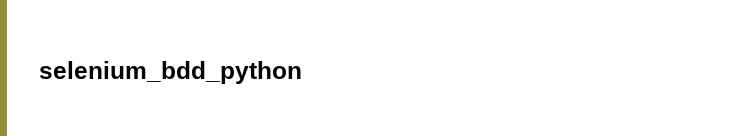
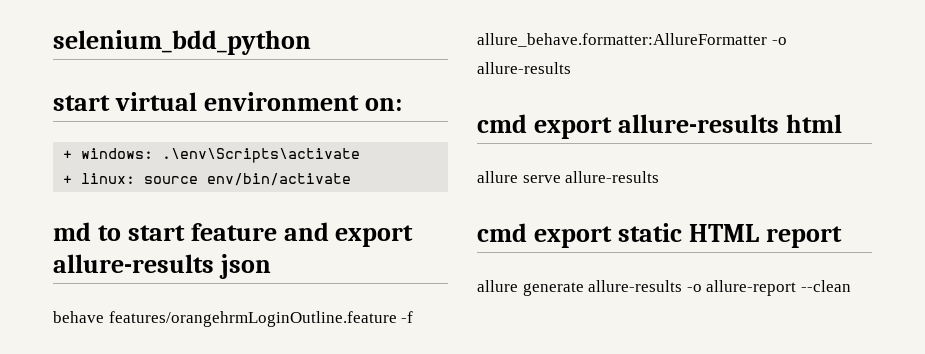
+ start virtual environment on:
+ + windows: .\env\Scripts\activate
+ + linux: source env/bin/activate
+ md to start feature and export allure-results json
+ behave features/orangehrmLoginOutline.feature -f allure_behave.formatter:AllureFormatter -o allure-results
+ cmd export allure-results html
+ allure serve allure-results
+ cmd export static HTML report
+ allure generate allure-results -o allure-report --clean

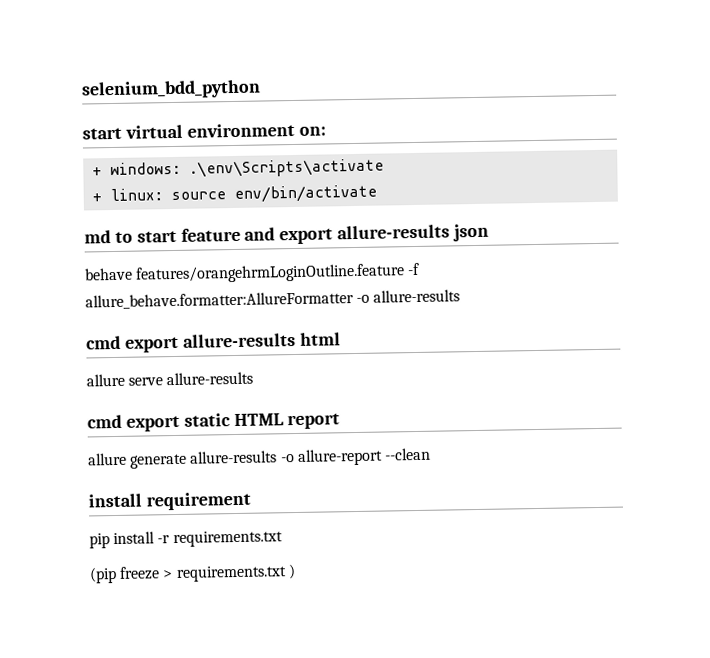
+ install requirement
+ pip install -r requirements.txt
+ (pip freeze > requirements.txt )

